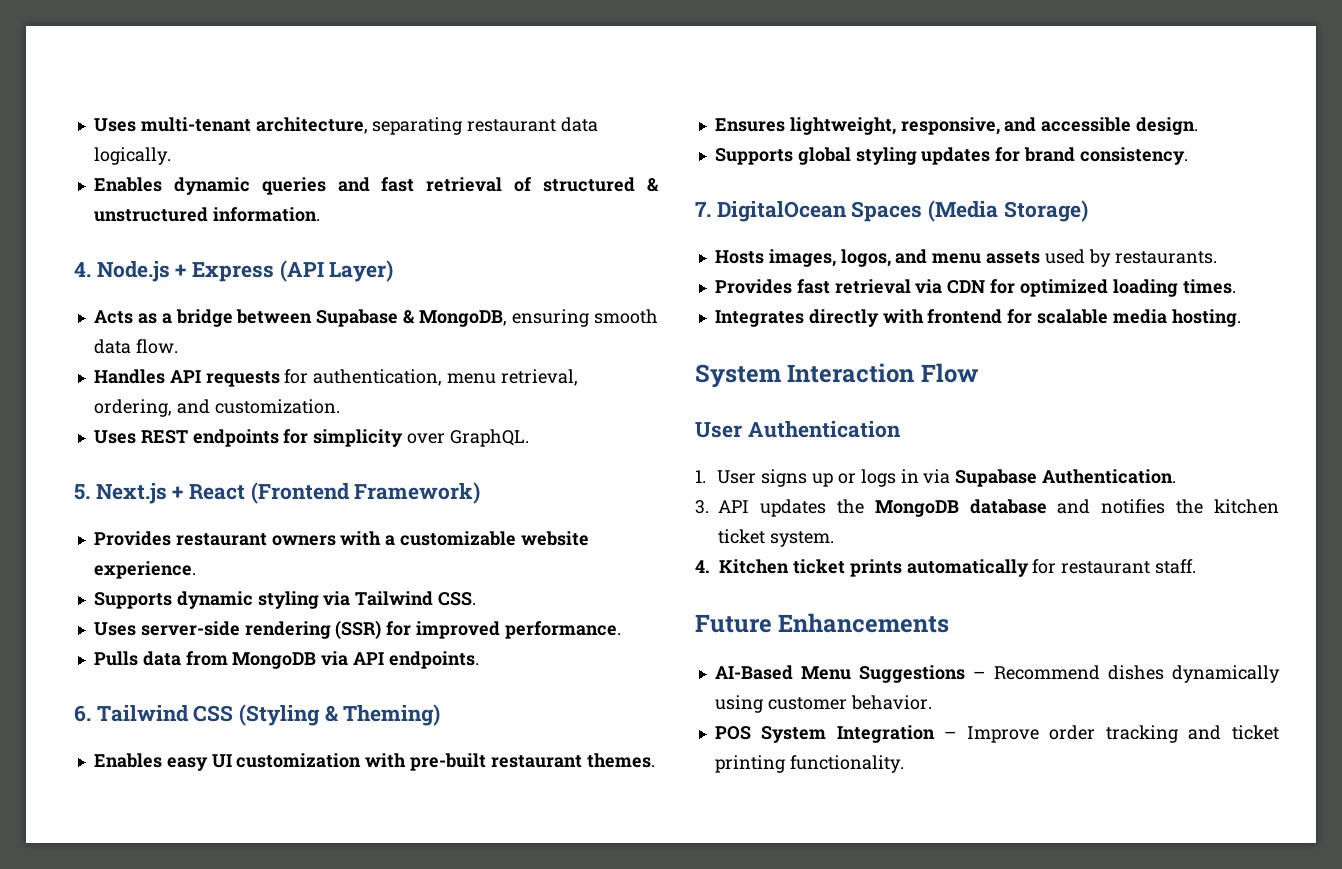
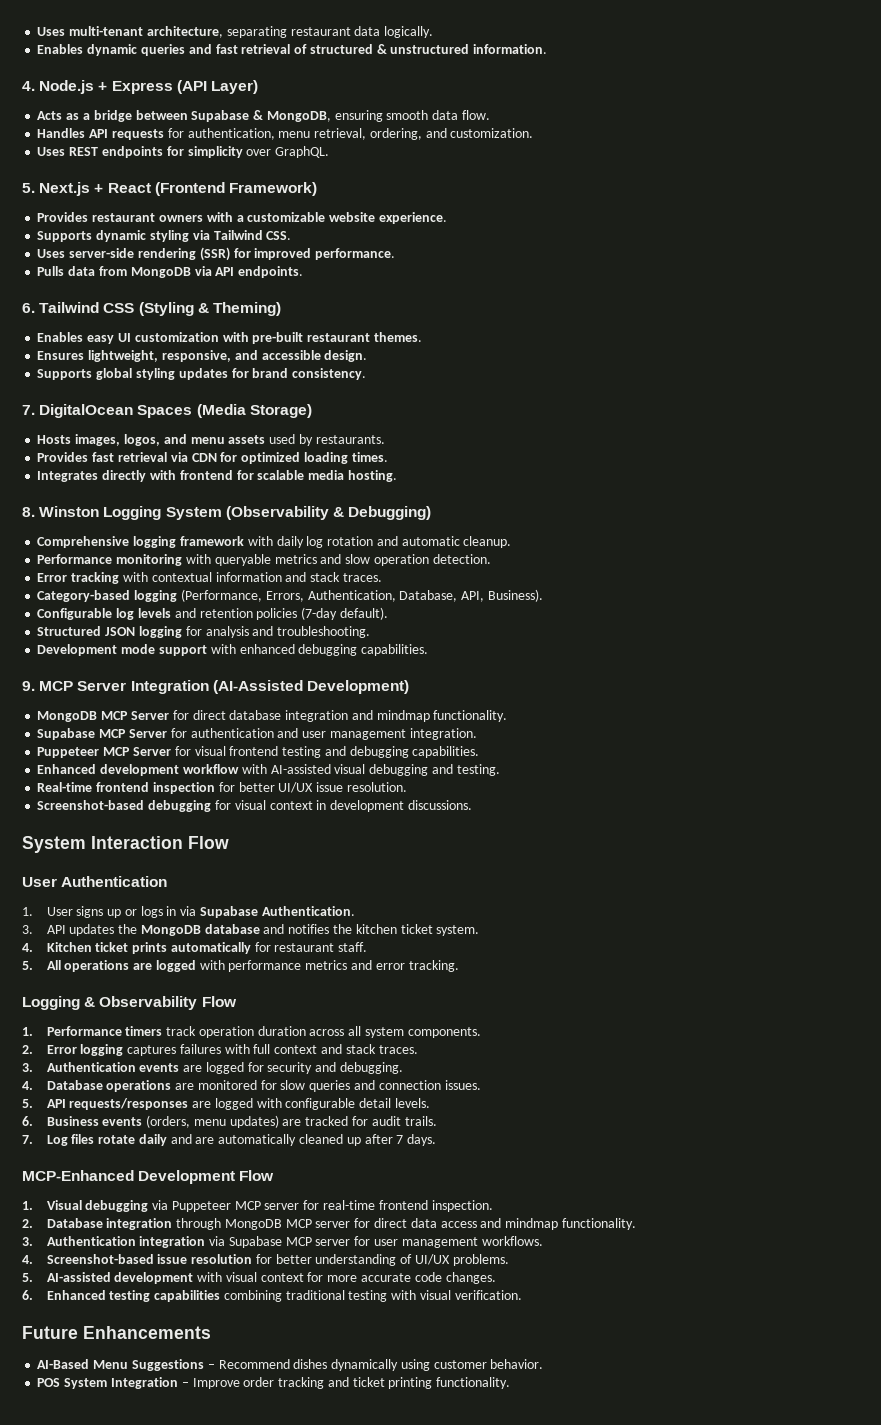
+ 8. Winston Logging System (Observability & Debugging)
+ Comprehensive logging framework with daily log rotation and automatic cleanup.
+ Performance monitoring with queryable metrics and slow operation detection.
+ Error tracking with contextual information and stack traces.
+ Category-based logging (Performance, Errors, Authentication, Database, API, Business).
+ Configurable log levels and retention policies (7-day default).
+ Structured JSON logging for analysis and troubleshooting.
+ Development mode support with enhanced debugging capabilities.
+ 9. MCP Server Integration (AI-Assisted Development)
+ MongoDB MCP Server for direct database integration and mindmap functionality.
+ Supabase MCP Server for authentication and user management integration.
+ Puppeteer MCP Server for visual frontend testing and debugging capabilities.
+ Enhanced development workflow with AI-assisted visual debugging and testing.
+ Real-time frontend inspection for better UI/UX issue resolution.
+ Screenshot-based debugging for visual context in development discussions.
+ 5. All operations are logged with performance metrics and error tracking.
+ Logging & Observability Flow
+ 1. Performance timers track operation duration across all system components.
+ 2. Error logging captures failures with full context and stack traces.
+ 3. Authentication events are logged for security and debugging.
+ 4. Database operations are monitored for slow queries and connection issues.
+ 5. API requests/responses are logged with configurable detail levels.
+ 6. Business events (orders, menu updates) are tracked for audit trails.
+ 7. Log files rotate daily and are automatically cleaned up after 7 days.
+ MCP-Enhanced Development Flow
+ 1. Visual debugging via Puppeteer MCP server for real-time frontend inspection.
+ 2. Database integration through MongoDB MCP server for direct data access and mindmap functionality.
+ 3. Authentication integration via Supabase MCP server for user management workflows.
+ 4. Screenshot-based issue resolution for better understanding of UI/UX problems.
+ 5. AI-assisted development with visual context for more accurate code changes.
+ 6. Enhanced testing capabilities combining traditional testing with visual verification.

